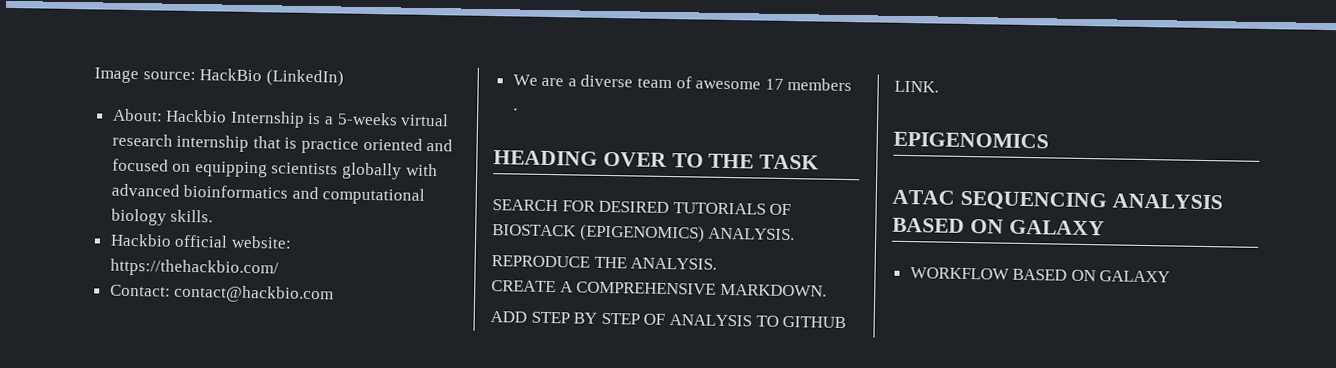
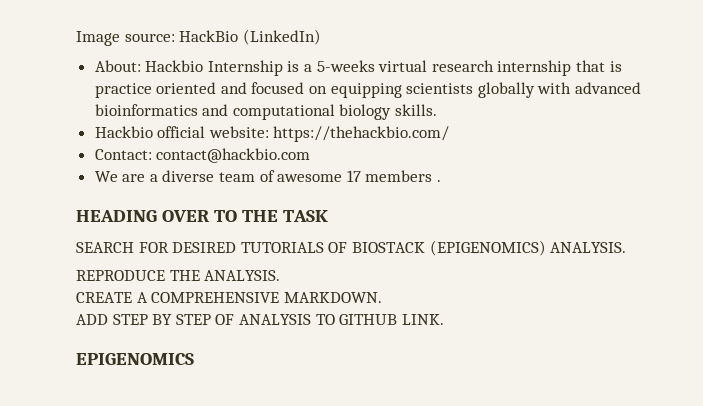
- ATAC SEQUENCING ANALYSIS BASED ON GALAXY
- WORKFLOW BASED ON GALAXY

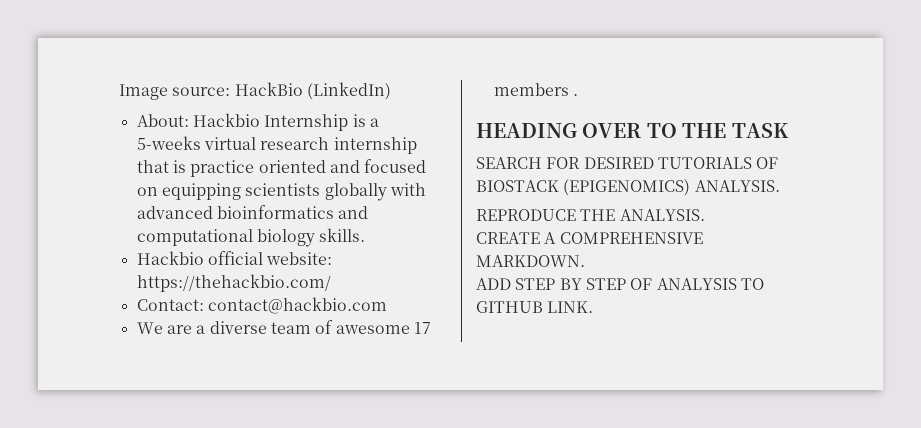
- EPIGENOMICS

